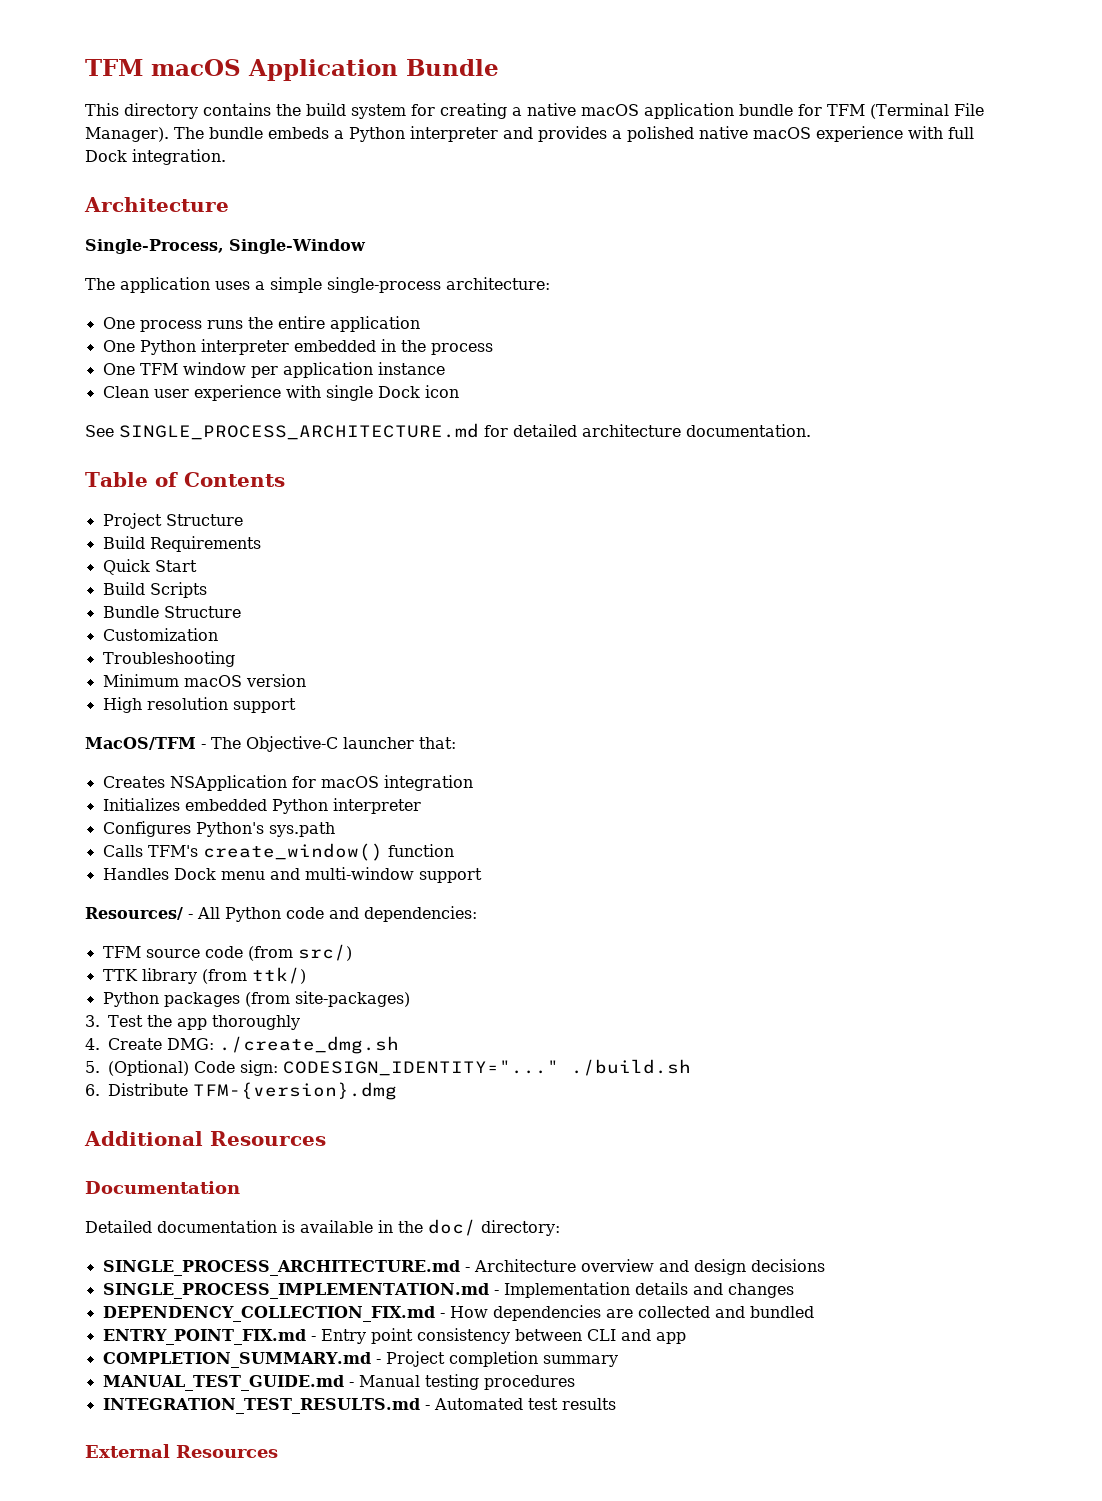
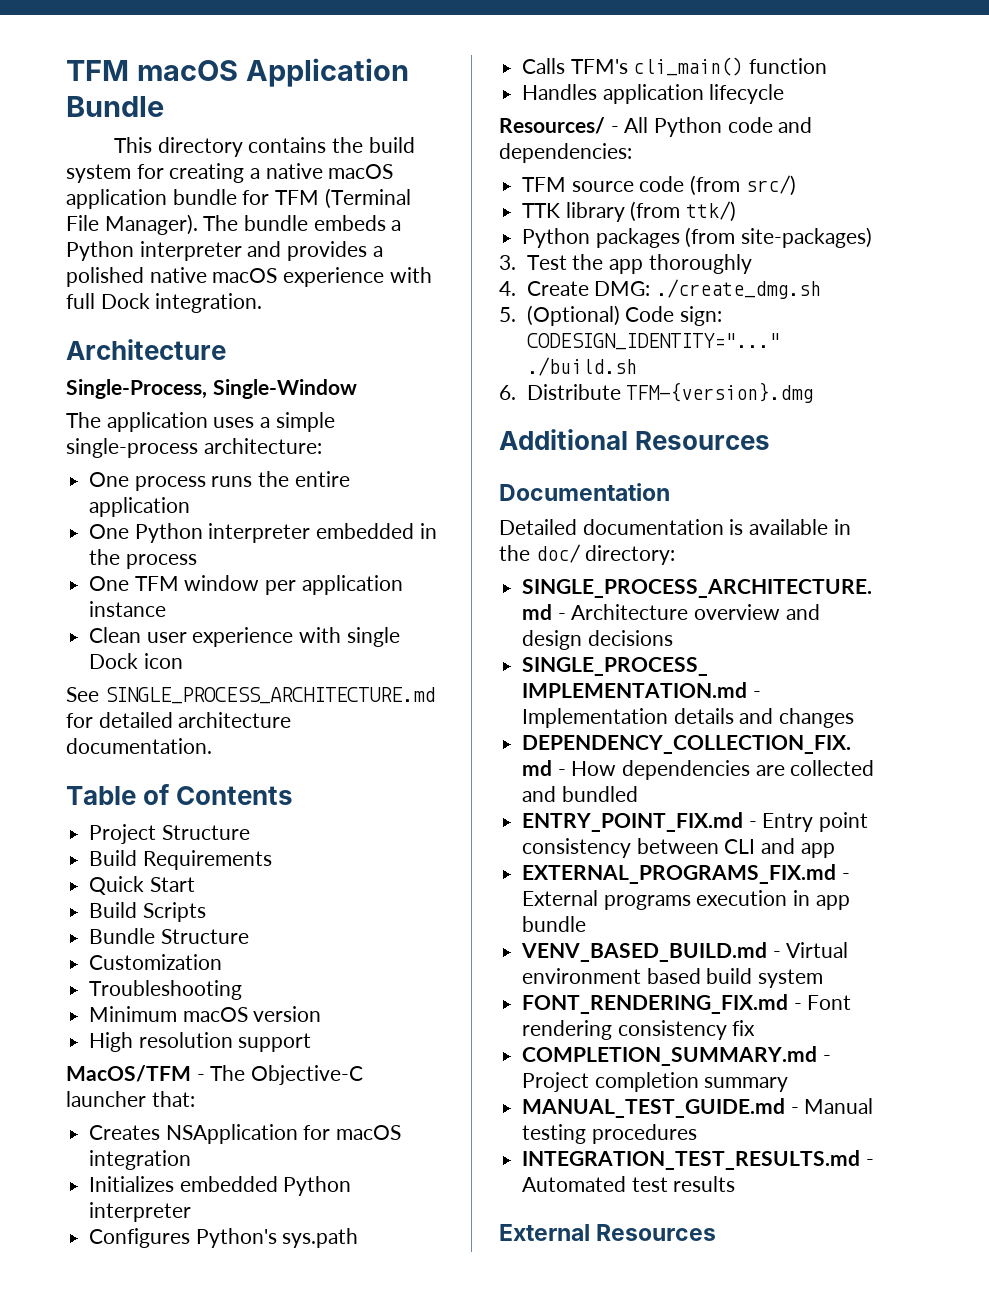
- Calls TFM's create_window() function
+ Calls TFM's cli_main() function
- Handles Dock menu and multi-window support
+ Handles application lifecycle
+ EXTERNAL_PROGRAMS_FIX.md - External programs execution in app bundle
+ VENV_BASED_BUILD.md - Virtual environment based build system
+ FONT_RENDERING_FIX.md - Font rendering consistency fix

